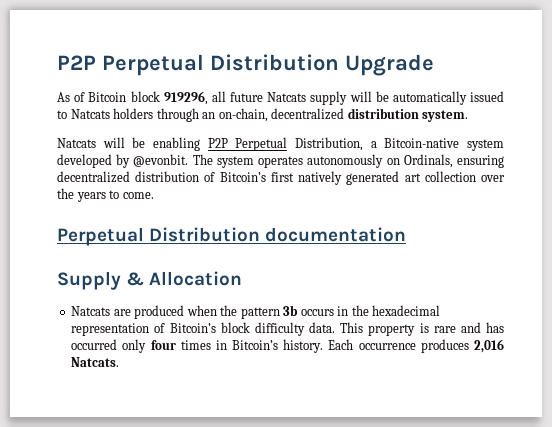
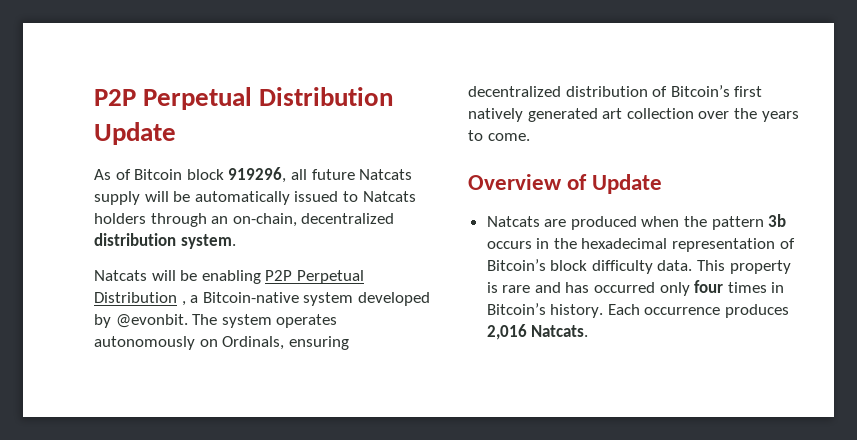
- P2P Perpetual Distribution Upgrade
+ P2P Perpetual Distribution Update
- Natcats will be enabling P2P Perpetual Distribution, a Bitcoin-native system developed by @evonbit.
+ Natcats will be enabling P2P Perpetual Distribution , a Bitcoin-native system developed by @evonbit.
- Perpetual Distribution documentation
- Supply & Allocation
+ Overview of Update

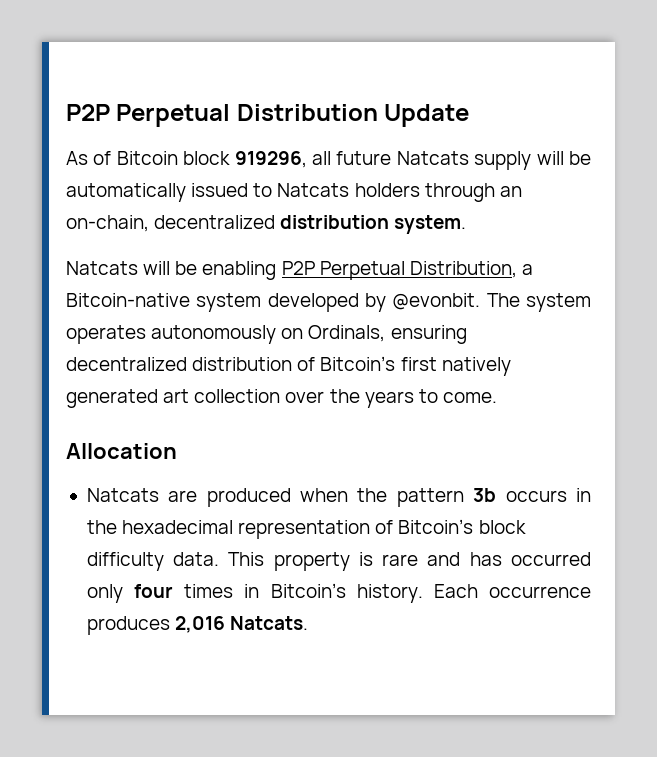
- Natcats will be enabling P2P Perpetual Distribution , a Bitcoin-native system developed by @evonbit.
+ Natcats will be enabling P2P Perpetual Distribution, a Bitcoin-native system developed by @evonbit.
- Overview of Update
+ Allocation

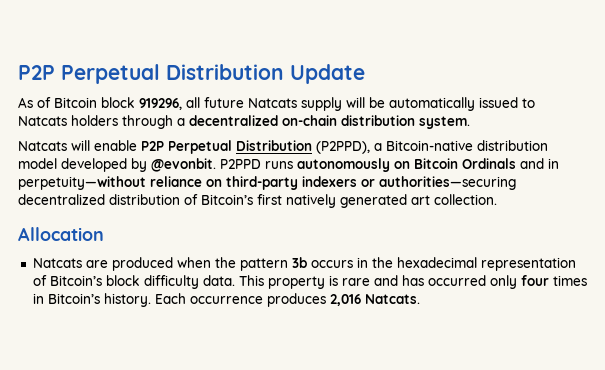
- As of Bitcoin block 919296, all future Natcats supply will be automatically issued to Natcats holders through an on-chain, decentralized distribution system.
+ As of Bitcoin block 919296, all future Natcats supply will be automatically issued to Natcats holders through a decentralized on-chain distribution system.
- Natcats will be enabling P2P Perpetual Distribution, a Bitcoin-native system developed by @evonbit. The system operates autonomously on Ordinals, ensuring decentralized distribution of Bitcoin’s first natively generated art collection over the years to come.
+ Natcats will enable P2P Perpetual Distribution (P2PPD), a Bitcoin-native distribution model developed by @evonbit. P2PPD runs autonomously on Bitcoin Ordinals and in perpetuity—without reliance on third-party indexers or authorities—securing decentralized distribution of Bitcoin’s first natively generated art collection.

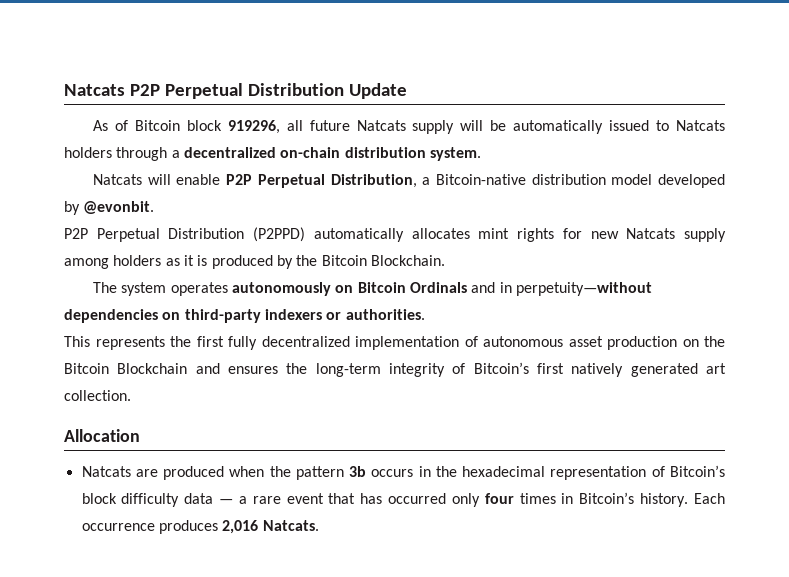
- P2P Perpetual Distribution Update
+ Natcats P2P Perpetual Distribution Update
- Natcats will enable P2P Perpetual Distribution (P2PPD), a Bitcoin-native distribution model developed by @evonbit. P2PPD runs autonomously on Bitcoin Ordinals and in perpetuity—without reliance on third-party indexers or authorities—securing decentralized distribution of Bitcoin’s first natively generated art collection.
+ Natcats will enable P2P Perpetual Distribution, a Bitcoin-native distribution model developed by @evonbit.
+ P2P Perpetual Distribution (P2PPD) automatically allocates mint rights for new Natcats supply among holders as it is produced by the Bitcoin Blockchain.
+ The system operates autonomously on Bitcoin Ordinals and in perpetuity—without dependencies on third-party indexers or authorities.
+ This represents the first fully decentralized implementation of autonomous asset production on the Bitcoin Blockchain and ensures the long-term integrity of Bitcoin’s first natively generated art collection.
- Natcats are produced when the pattern 3b occurs in the hexadecimal representation of Bitcoin’s block difficulty data. This property is rare and has occurred only four times in Bitcoin’s history.
+ Natcats are produced when the pattern 3b occurs in the hexadecimal representation of Bitcoin’s block difficulty data — a rare event that has occurred only four times in Bitcoin’s history.

